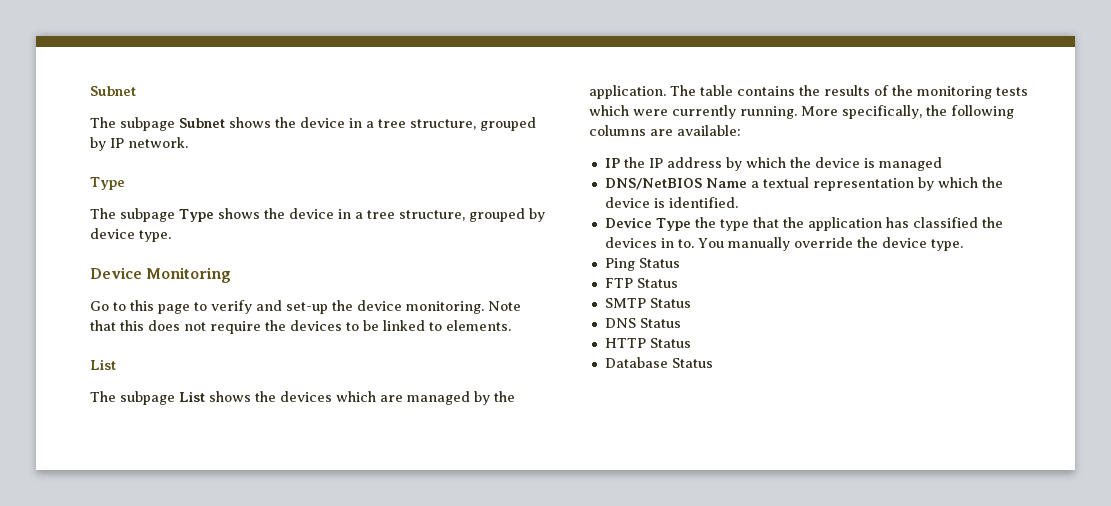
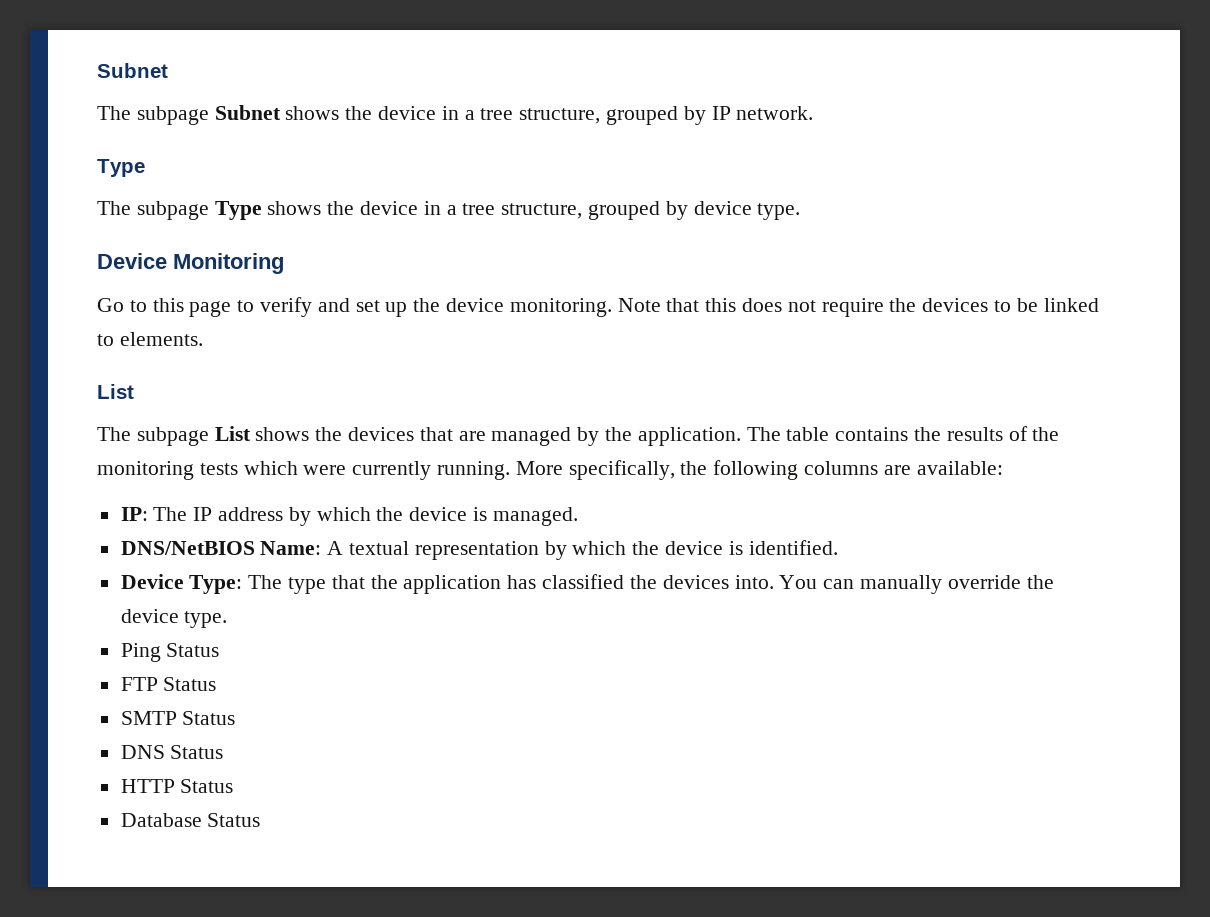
- Go to this page to verify and set-up the device monitoring.
+ Go to this page to verify and set up the device monitoring.
- The subpage List shows the devices which are managed by the application.
+ The subpage List shows the devices that are managed by the application.
- IP the IP address by which the device is managed
+ IP: The IP address by which the device is managed.
- DNS/NetBIOS Name a textual representation by which the device is identified.
+ DNS/NetBIOS Name: A textual representation by which the device is identified.
- Device Type the type that the application has classified the devices in to. You manually override the device type.
+ Device Type: The type that the application has classified the devices into. You can manually override the device type.

